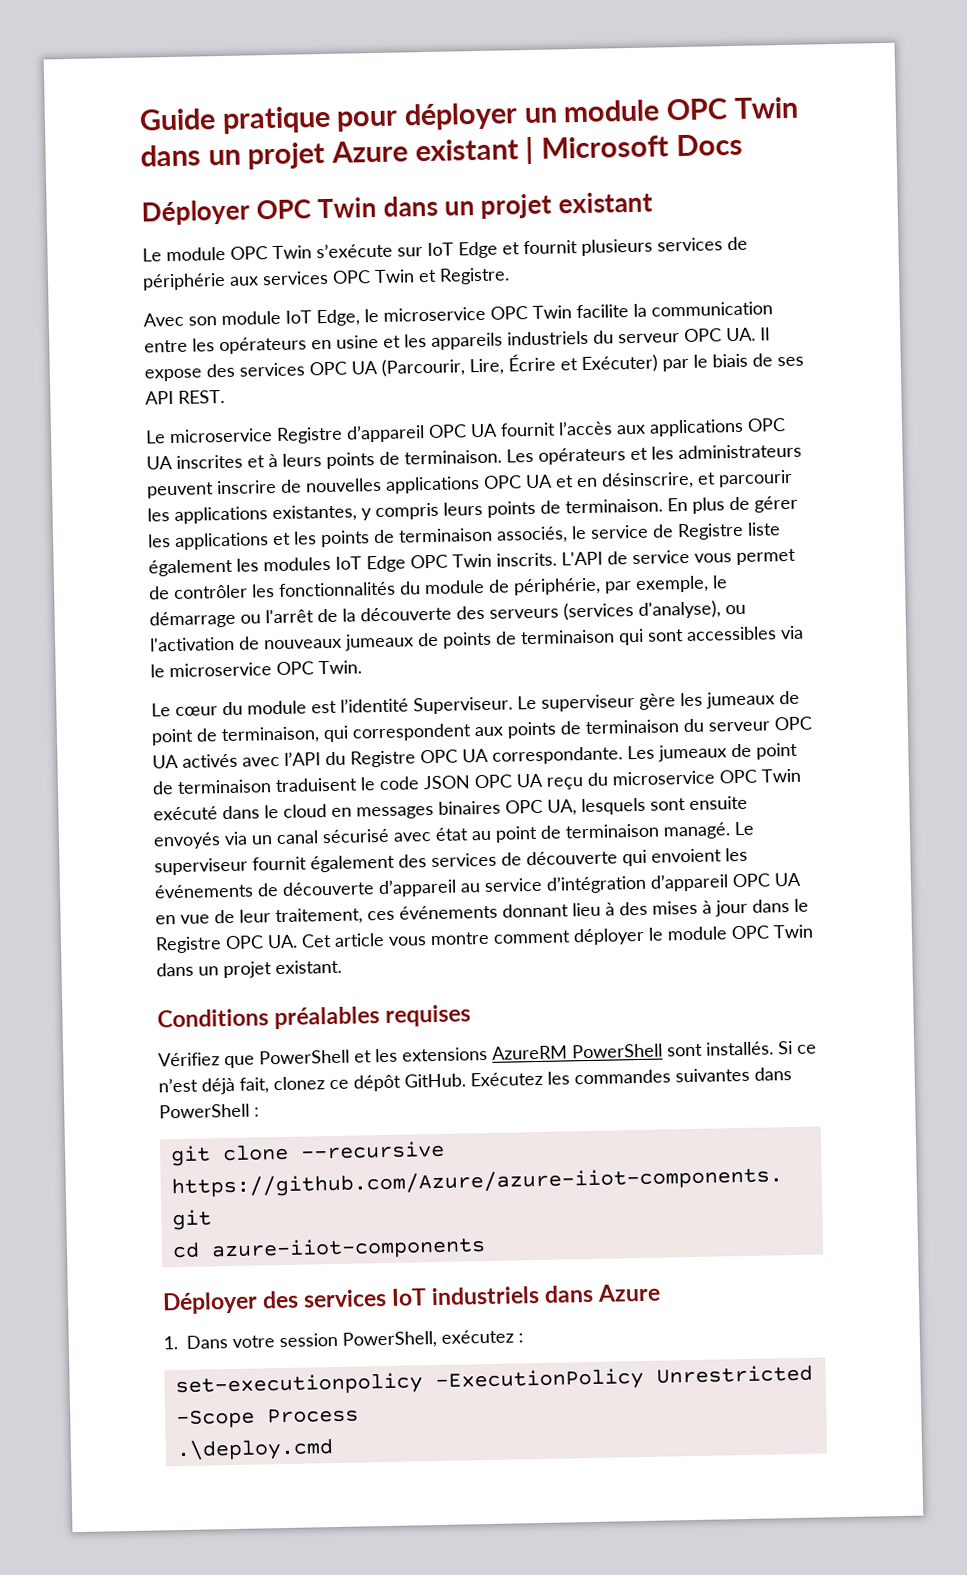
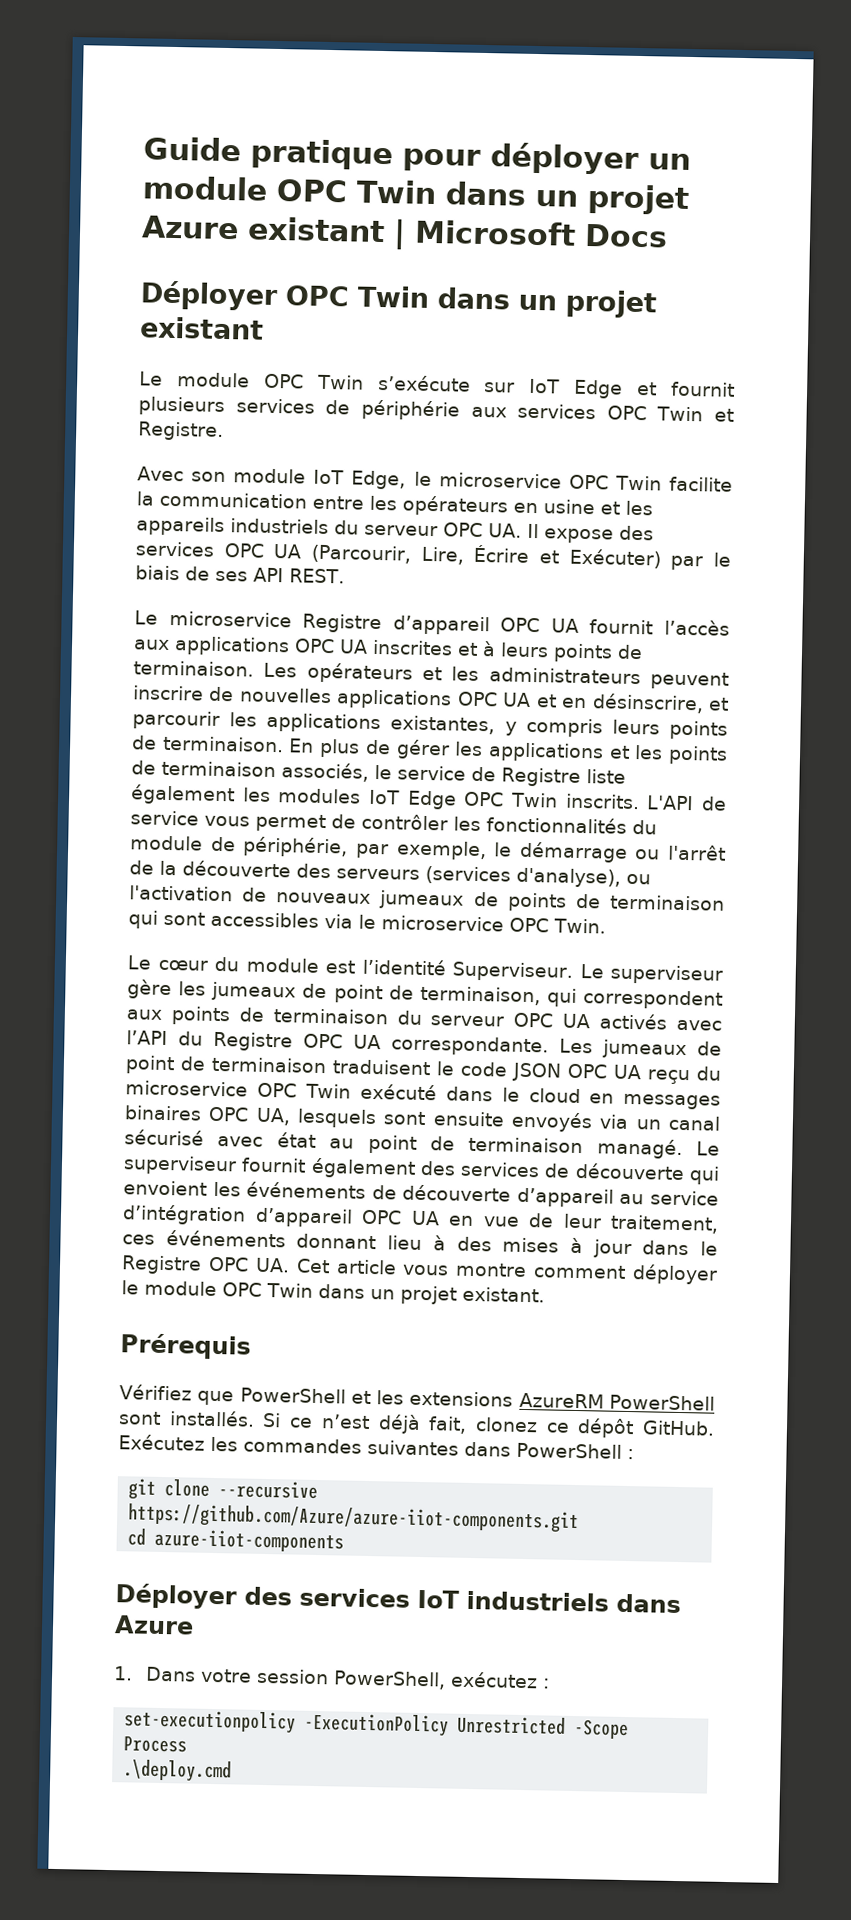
- Conditions préalables requises
+ Prérequis

